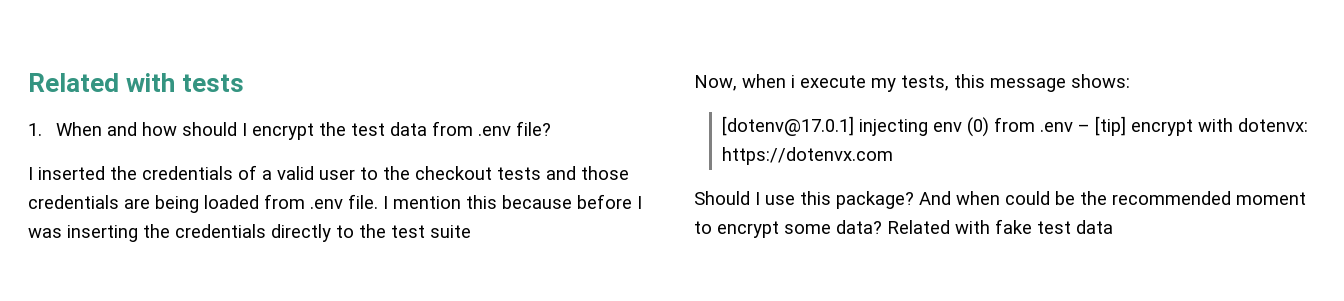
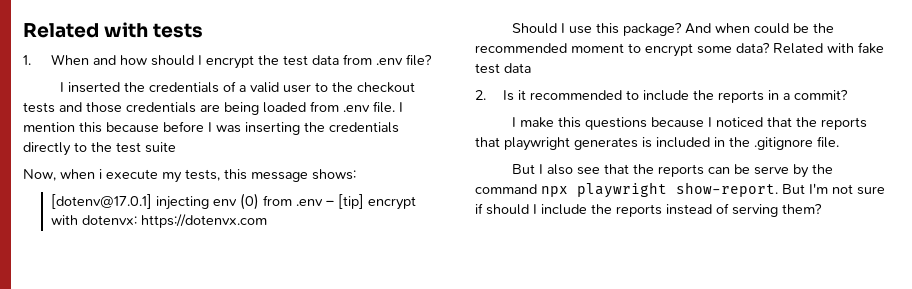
+ 2. Is it recommended to include the reports in a commit?
+ I make this questions because I noticed that the reports that playwright generates is included in the .gitignore file.
+ But I also see that the reports can be serve by the command npx playwright show-report. But I'm not sure if should I include the reports instead of serving them?

